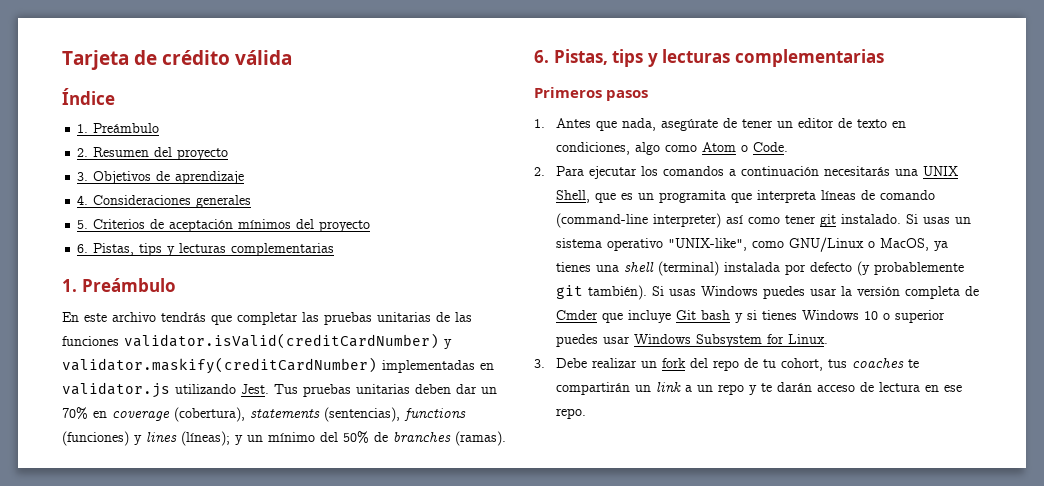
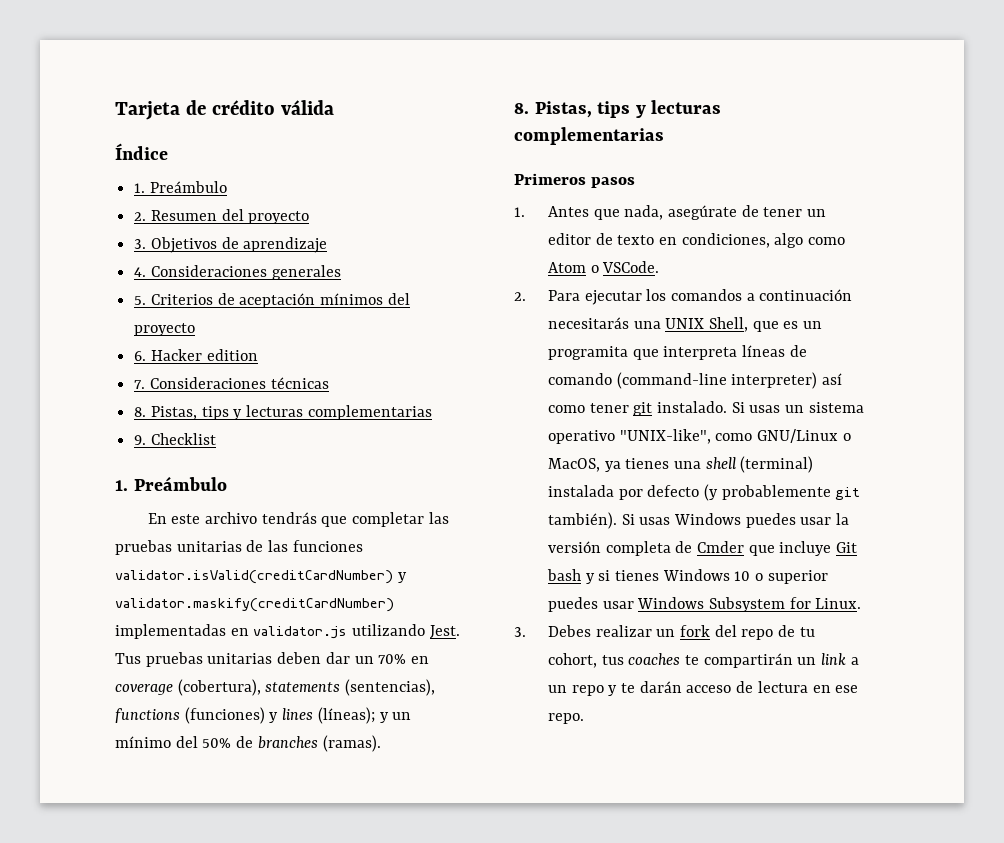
  5. Criterios de aceptación mínimos del proyecto
- 6. Pistas, tips y lecturas complementarias
+ 6. Hacker edition
+ 7. Consideraciones técnicas
+ 8. Pistas, tips y lecturas complementarias
+ 9. Checklist
  Tus pruebas unitarias deben dar un 70% en coverage (cobertura), statements (sentencias), functions (funciones) y lines (líneas); y un mínimo del 50% de branches (ramas).
- 6. Pistas, tips y lecturas complementarias
+ 8. Pistas, tips y lecturas complementarias
- 1. Antes que nada, asegúrate de tener un editor de texto en condiciones, algo como Atom o Code.
+ 1. Antes que nada, asegúrate de tener un editor de texto en condiciones, algo como Atom o VSCode.
- 3. Debe realizar un fork del repo de tu cohort, tus coaches te compartirán un link a un repo y te darán acceso de lectura en ese repo.
+ 3. Debes realizar un fork del repo de tu cohort, tus coaches te compartirán un link a un repo y te darán acceso de lectura en ese repo.

